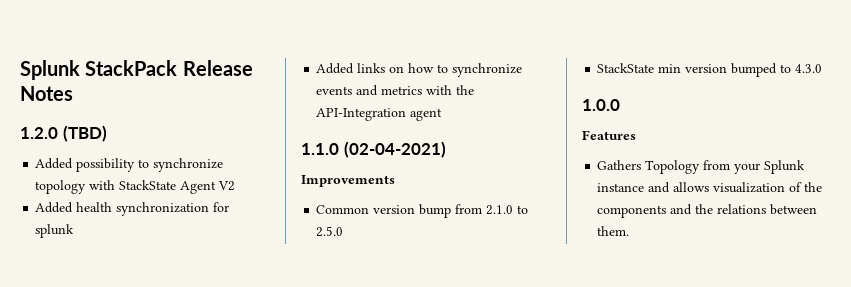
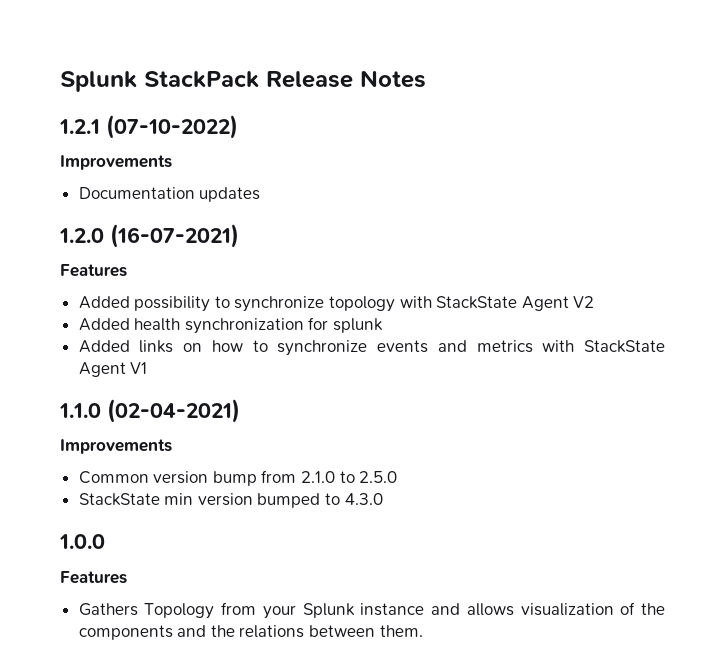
+ 1.2.1 (07-10-2022)
+ Improvements
+ Documentation updates
- 1.2.0 (TBD)
+ 1.2.0 (16-07-2021)
+ Features
- Added links on how to synchronize events and metrics with the API-Integration agent
+ Added links on how to synchronize events and metrics with StackState Agent V1

